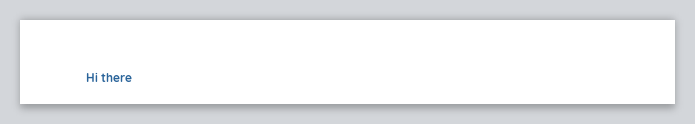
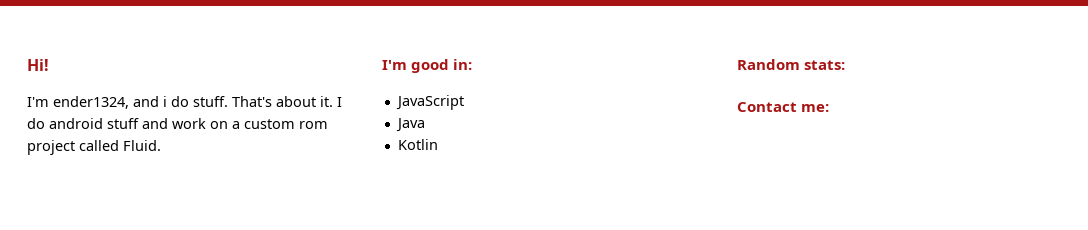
- Hi there
+ Hi!
+ I'm ender1324, and i do stuff. That's about it. I do android stuff and work on a custom rom project called Fluid.
+ I'm good in:
+ JavaScript
+ Java
+ Kotlin
+ Random stats:
+ Contact me:

